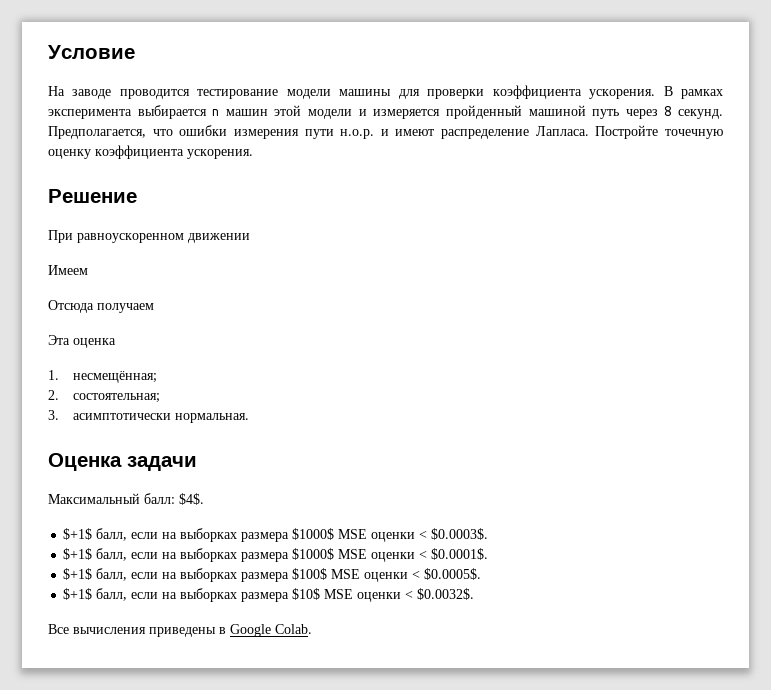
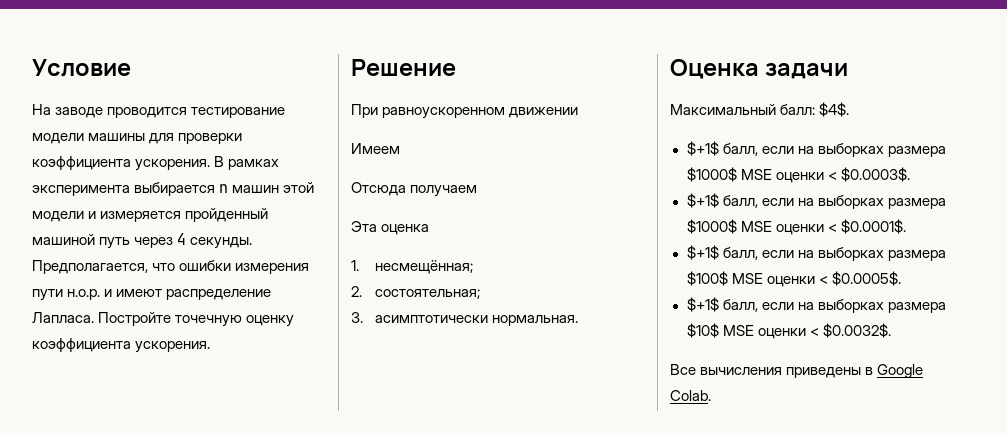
- В рамках эксперимента выбирается n машин этой модели и измеряется пройденный машиной путь через 8 секунд.
+ В рамках эксперимента выбирается n машин этой модели и измеряется пройденный машиной путь через 4 секунды.

